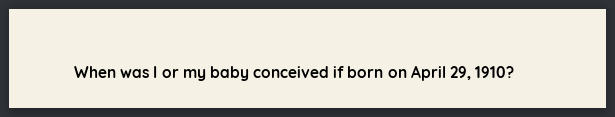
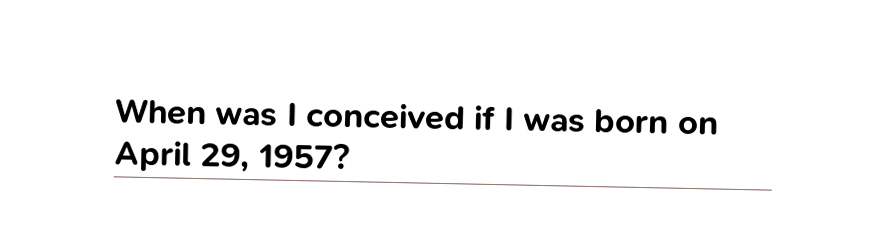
- When was I or my baby conceived if born on April 29, 1910?
+ When was I conceived if I was born on April 29, 1957?

